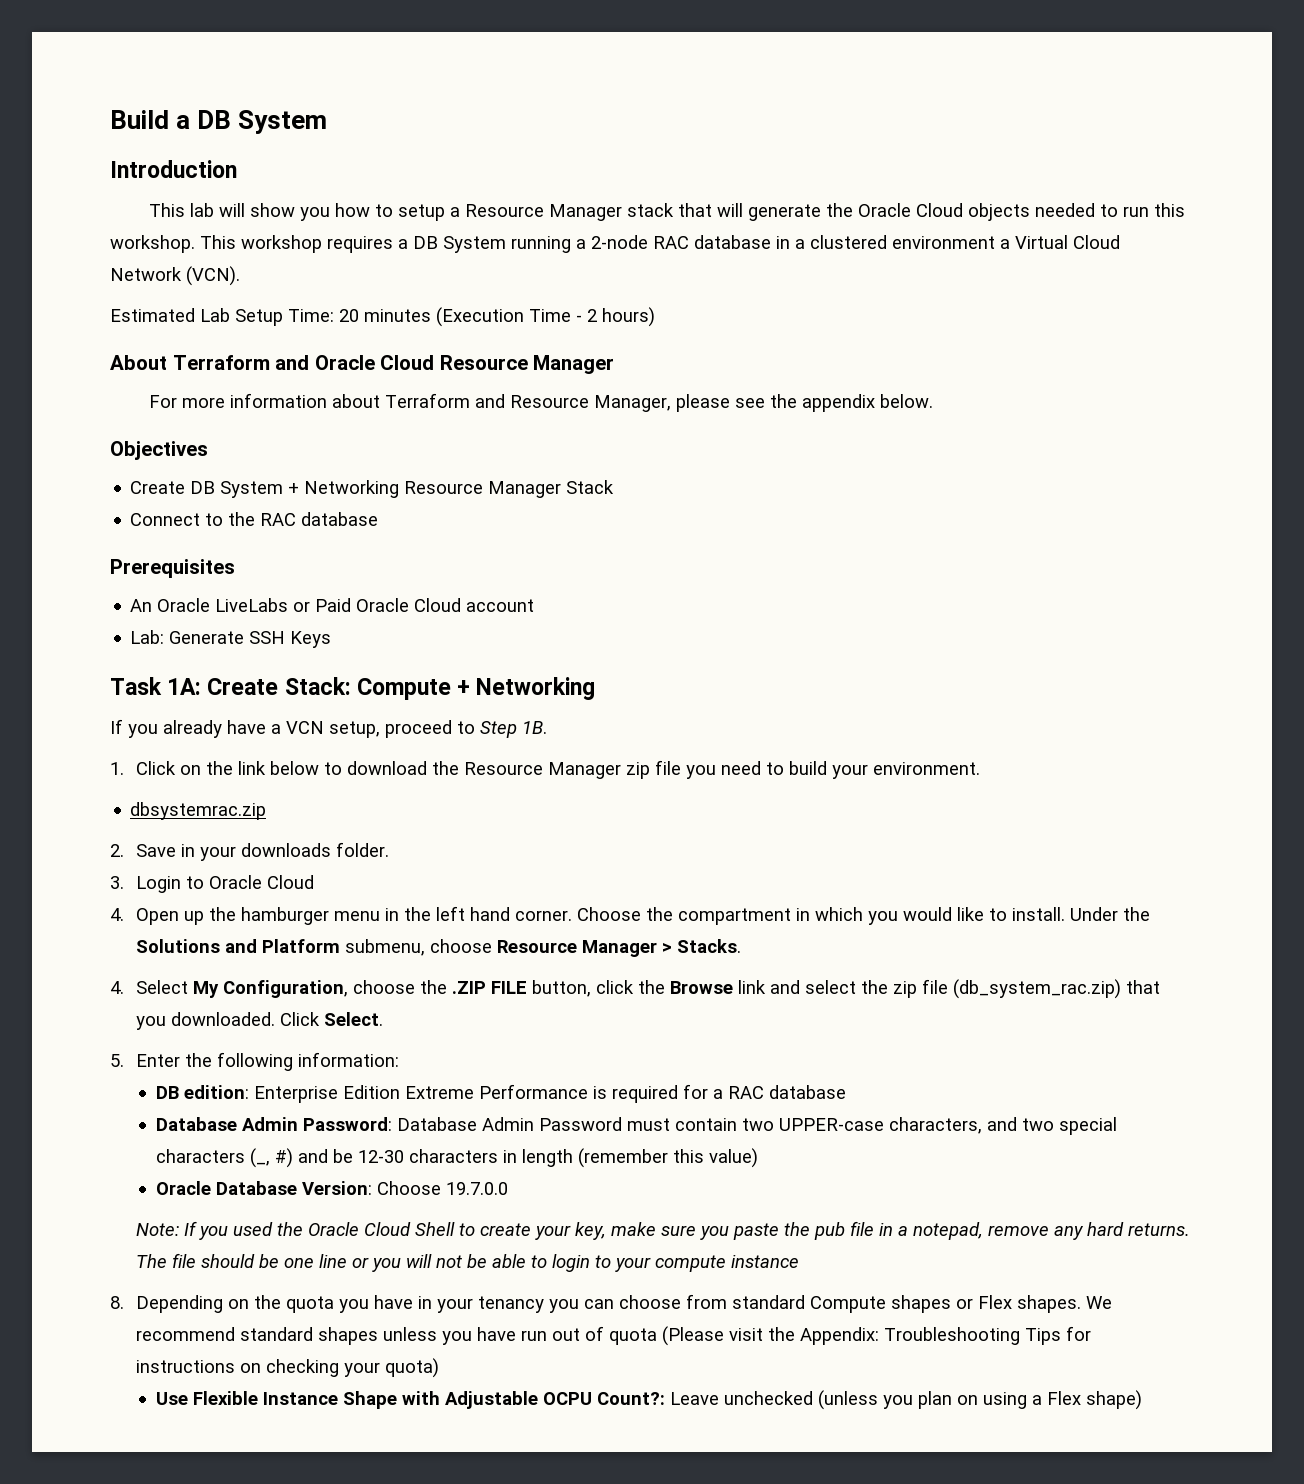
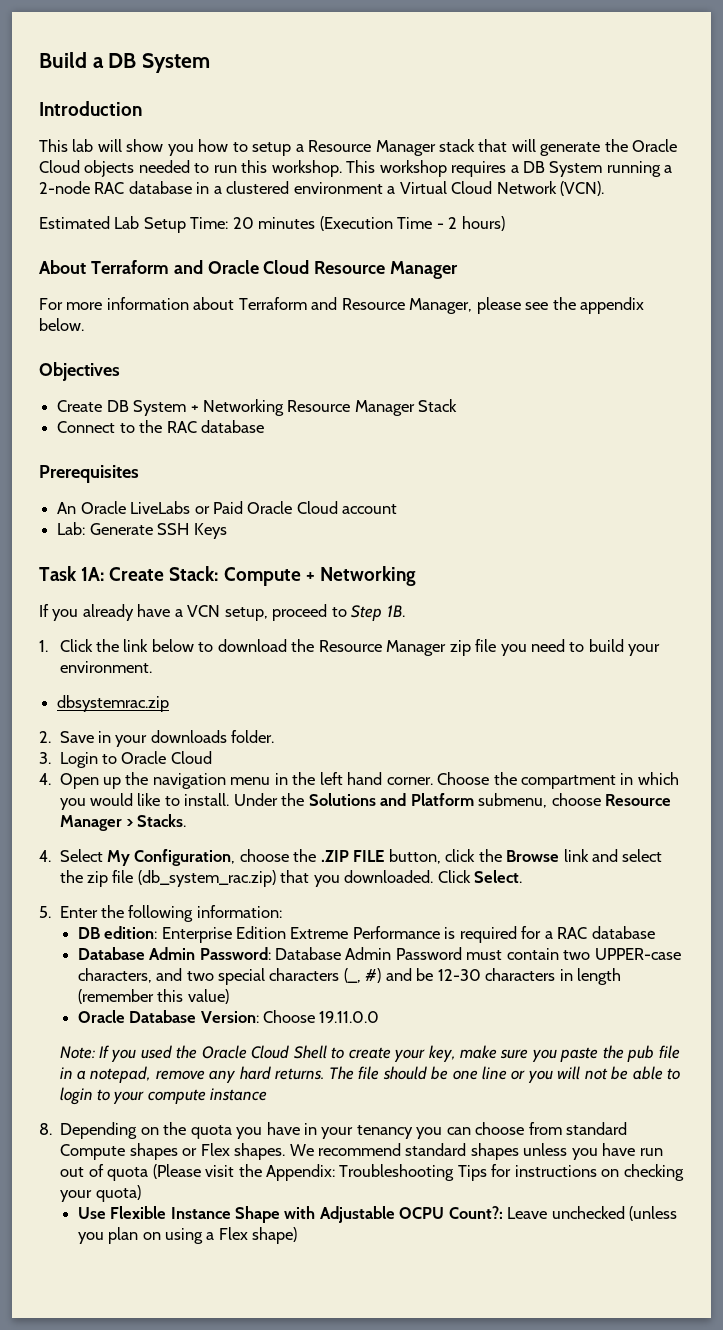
- 1. Click on the link below to download the Resource Manager zip file you need to build your environment.
+ 1. Click the link below to download the Resource Manager zip file you need to build your environment.
- 4. Open up the hamburger menu in the left hand corner.
+ 4. Open up the navigation menu in the left hand corner.
- Oracle Database Version: Choose 19.7.0.0
+ Oracle Database Version: Choose 19.11.0.0

